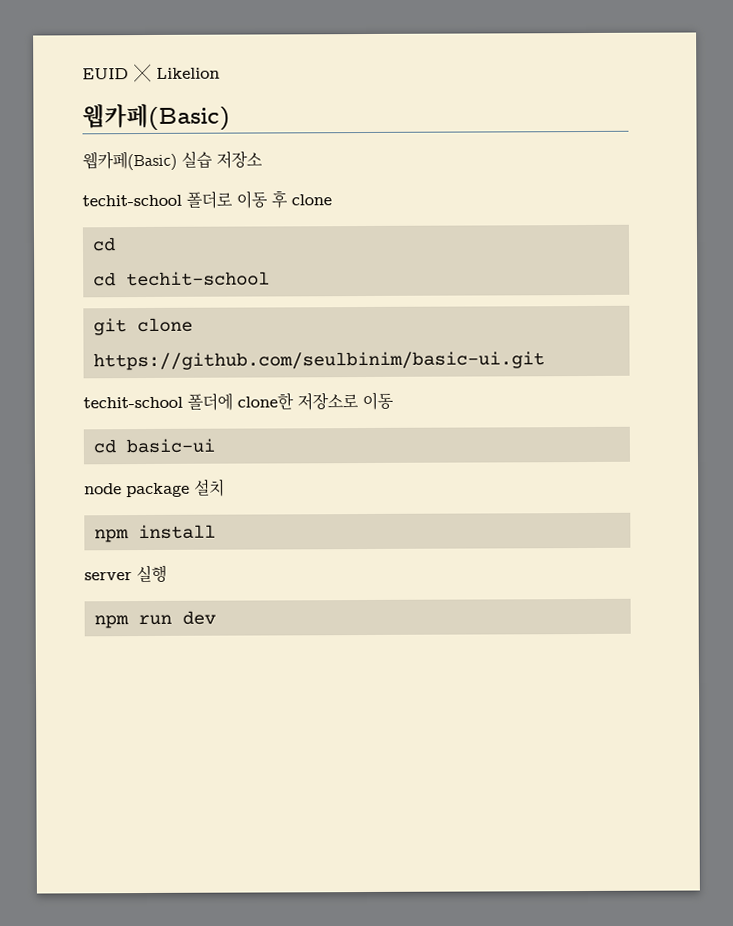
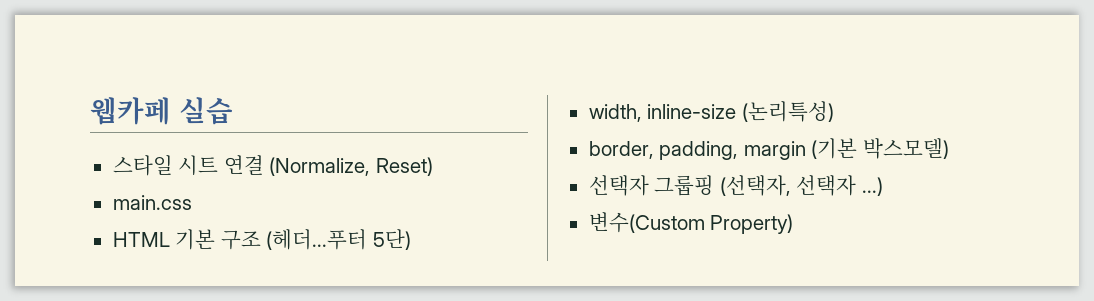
- EUID ╳ Likelion
- 웹카페(Basic)
- 웹카페(Basic) 실습 저장소
- techit-school 폴더로 이동 후 clone
- cd
- cd techit-school
- git clone https://github.com/seulbinim/basic-ui.git
- techit-school 폴더에 clone한 저장소로 이동
- cd basic-ui
- node package 설치
- npm install
- server 실행
- npm run dev
+ 웹카페 실습
+ 스타일 시트 연결 (Normalize, Reset)
+ main.css
+ HTML 기본 구조 (헤더...푸터 5단)
+ width, inline-size (논리특성)
+ border, padding, margin (기본 박스모델)
+ 선택자 그룹핑 (선택자, 선택자 ...)
+ 변수(Custom Property)

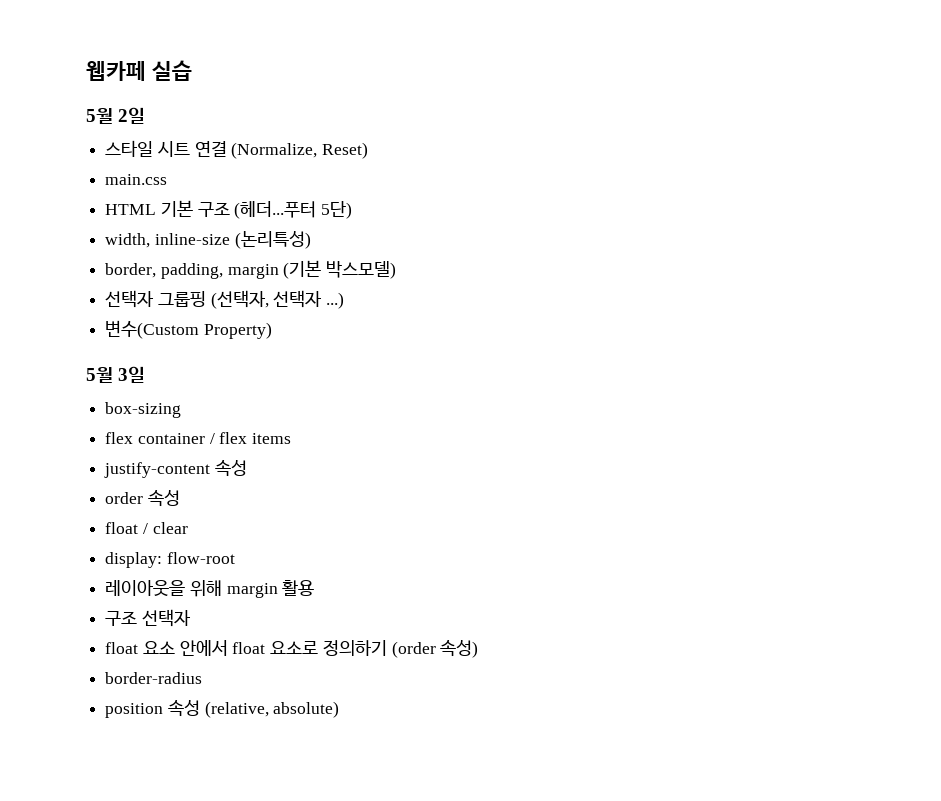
+ 5월 2일
+ 5월 3일
+ box-sizing
+ flex container / flex items
+ justify-content 속성
+ order 속성
+ float / clear
+ display: flow-root
+ 레이아웃을 위해 margin 활용
+ 구조 선택자
+ float 요소 안에서 float 요소로 정의하기 (order 속성)
+ border-radius
+ position 속성 (relative, absolute)

